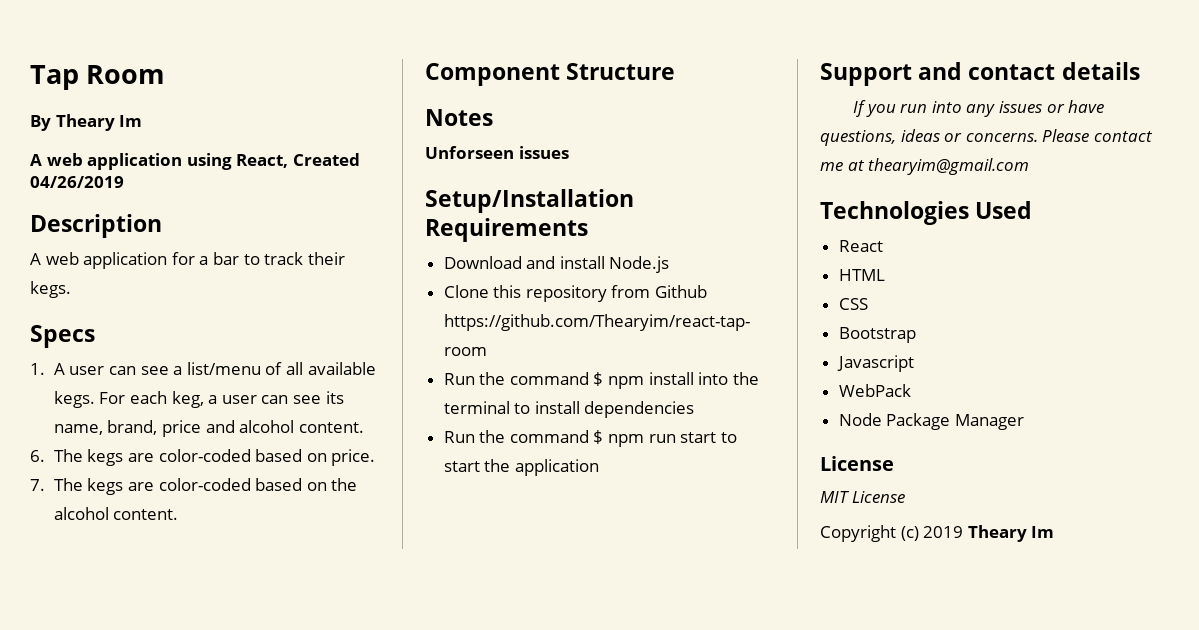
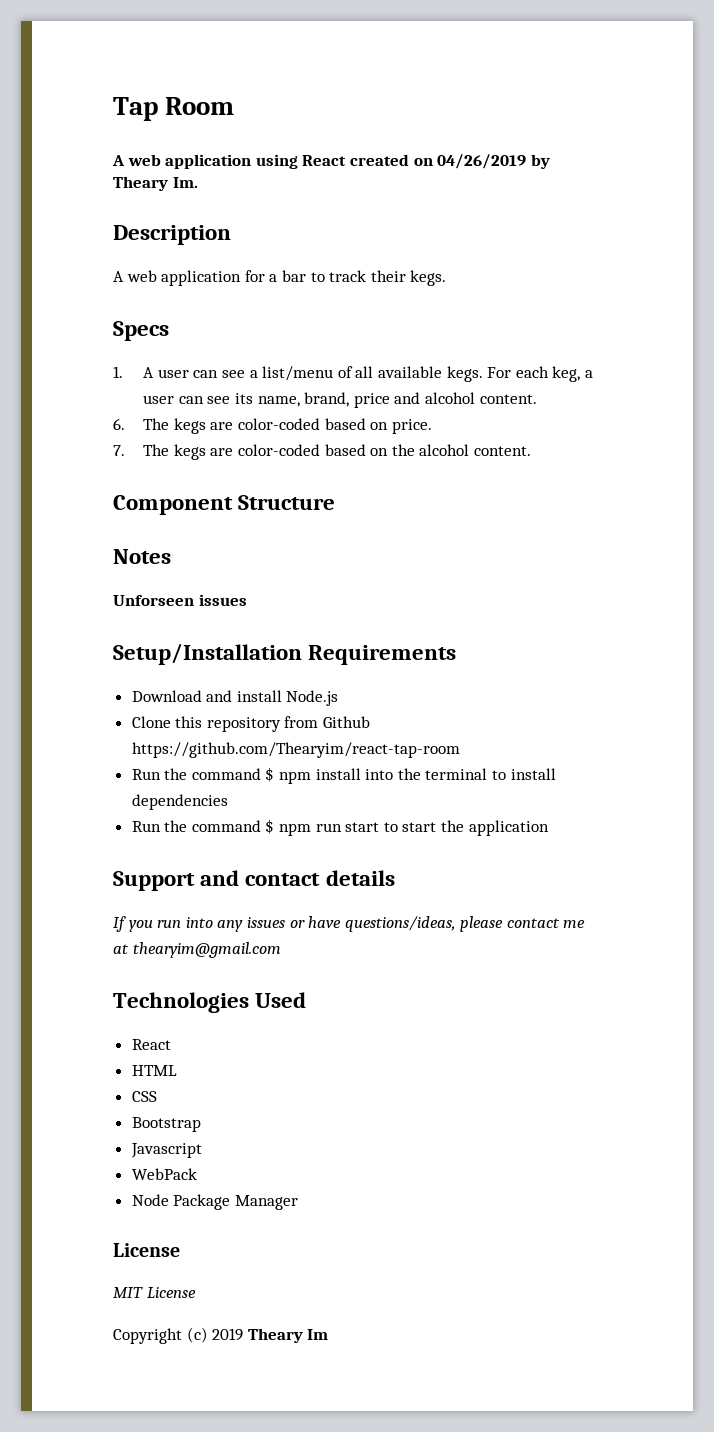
- By Theary Im
- A web application using React, Created 04/26/2019
+ A web application using React created on 04/26/2019 by Theary Im.
- If you run into any issues or have questions, ideas or concerns. Please contact me at thearyim@gmail.com
+ If you run into any issues or have questions/ideas, please contact me at thearyim@gmail.com

